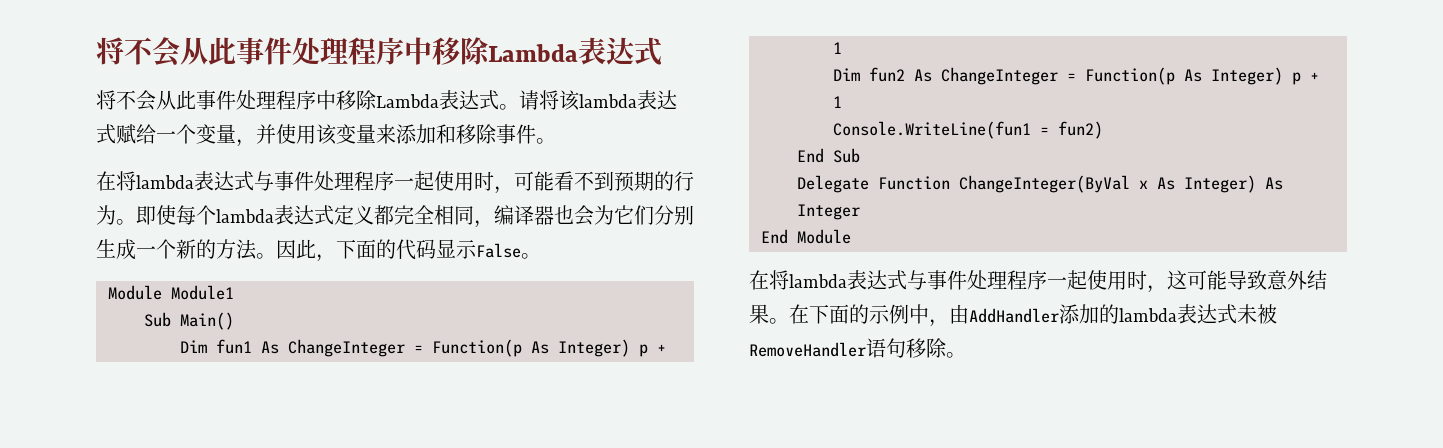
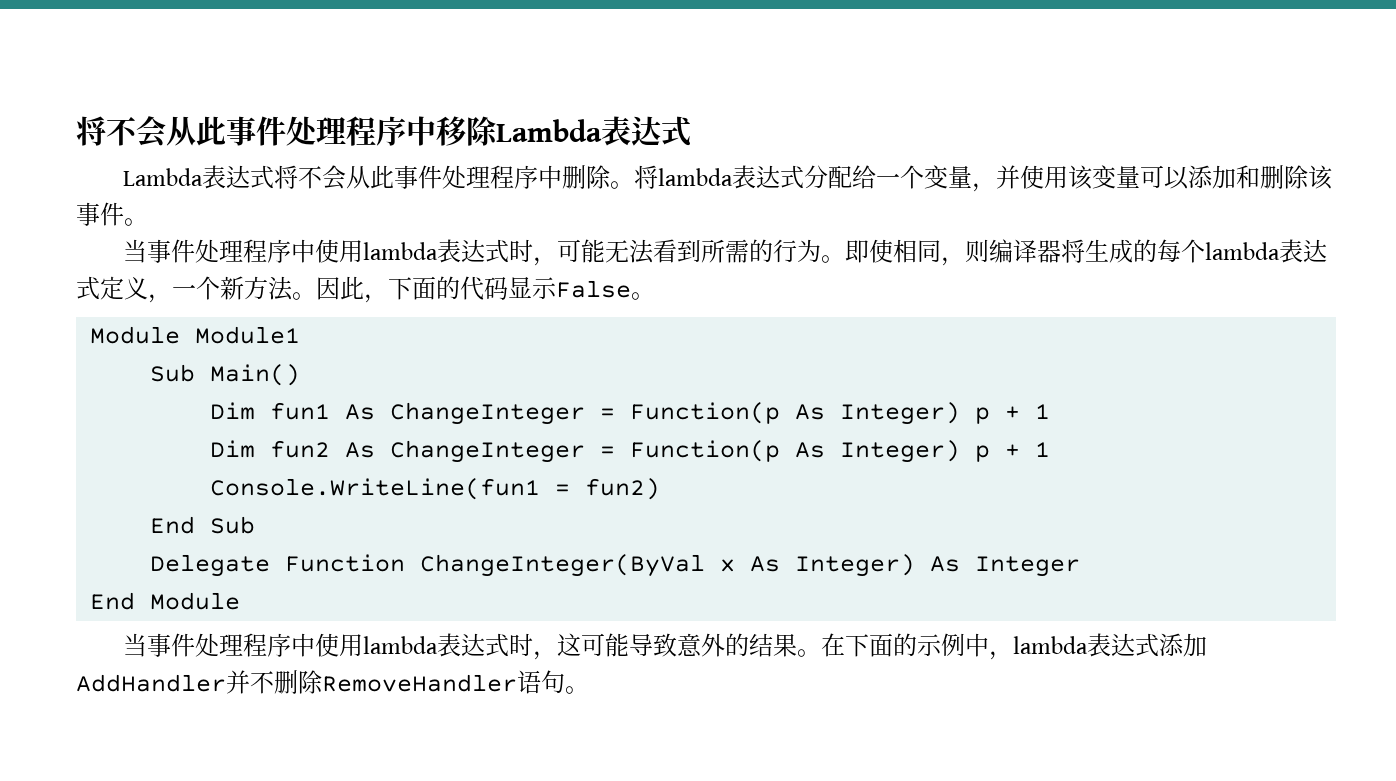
- 将不会从此事件处理程序中移除Lambda表达式。请将该lambda表达式赋给一个变量，并使用该变量来添加和移除事件。
- 在将lambda表达式与事件处理程序一起使用时，可能看不到预期的行为。即使每个lambda表达式定义都完全相同，编译器也会为它们分别生成一个新的方法。
+ Lambda表达式将不会从此事件处理程序中删除。将lambda表达式分配给一个变量，并使用该变量可以添加和删除该事件。
+ 当事件处理程序中使用lambda表达式时，可能无法看到所需的行为。即使相同，则编译器将生成的每个lambda表达式定义，一个新方法。
- 在将lambda表达式与事件处理程序一起使用时，这可能导致意外结果。
+ 当事件处理程序中使用lambda表达式时，这可能导致意外的结果。
- 在下面的示例中，由AddHandler添加的lambda表达式未被RemoveHandler语句移除。
+ 在下面的示例中，lambda表达式添加AddHandler并不删除RemoveHandler语句。

